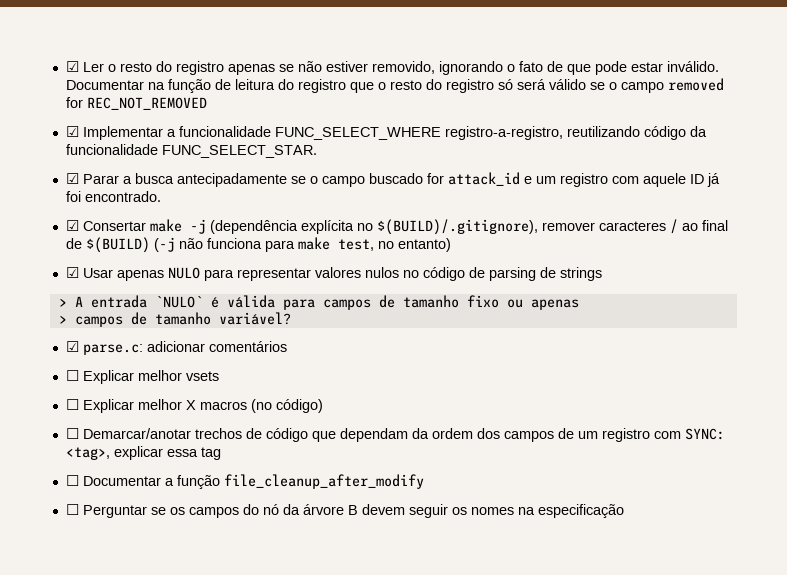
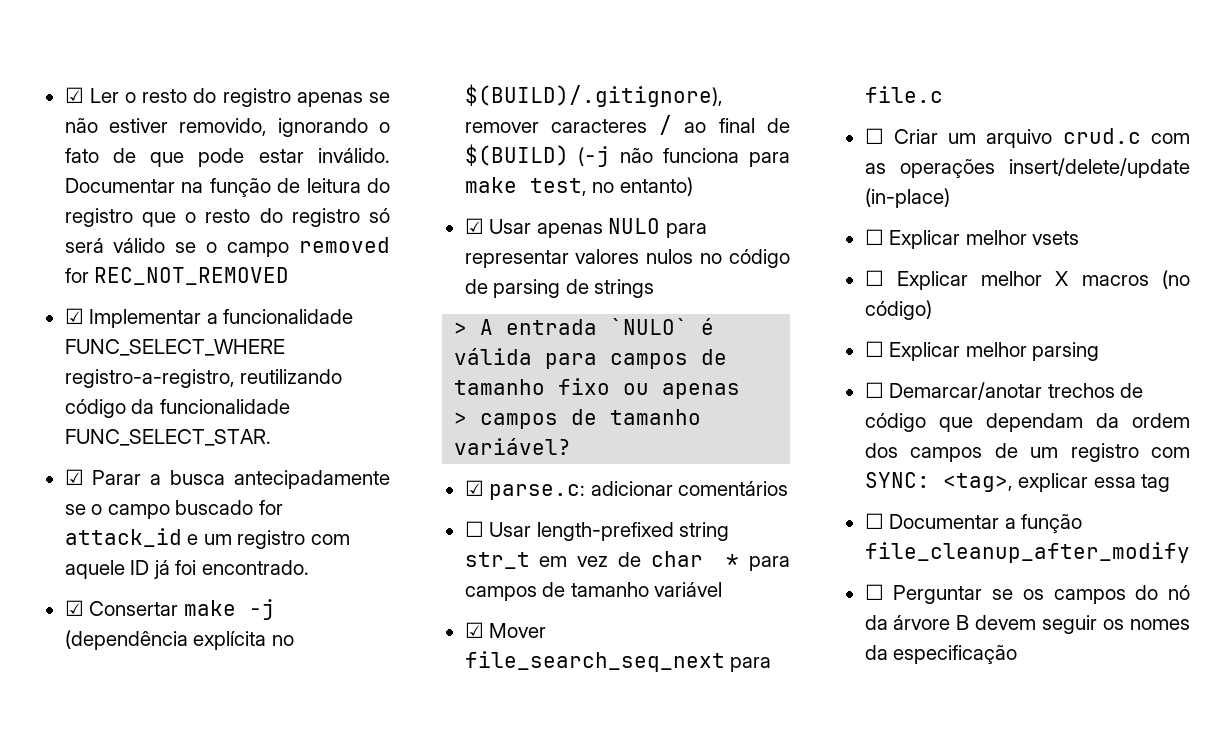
+ ☐ Usar length-prefixed string str_t em vez de char * para campos de tamanho variável
+ ☑ Mover file_search_seq_next para file.c
+ ☐ Criar um arquivo crud.c com as operações insert/delete/update (in-place)
+ ☐ Explicar melhor parsing
- ☐ Perguntar se os campos do nó da árvore B devem seguir os nomes na especificação
+ ☐ Perguntar se os campos do nó da árvore B devem seguir os nomes da especificação

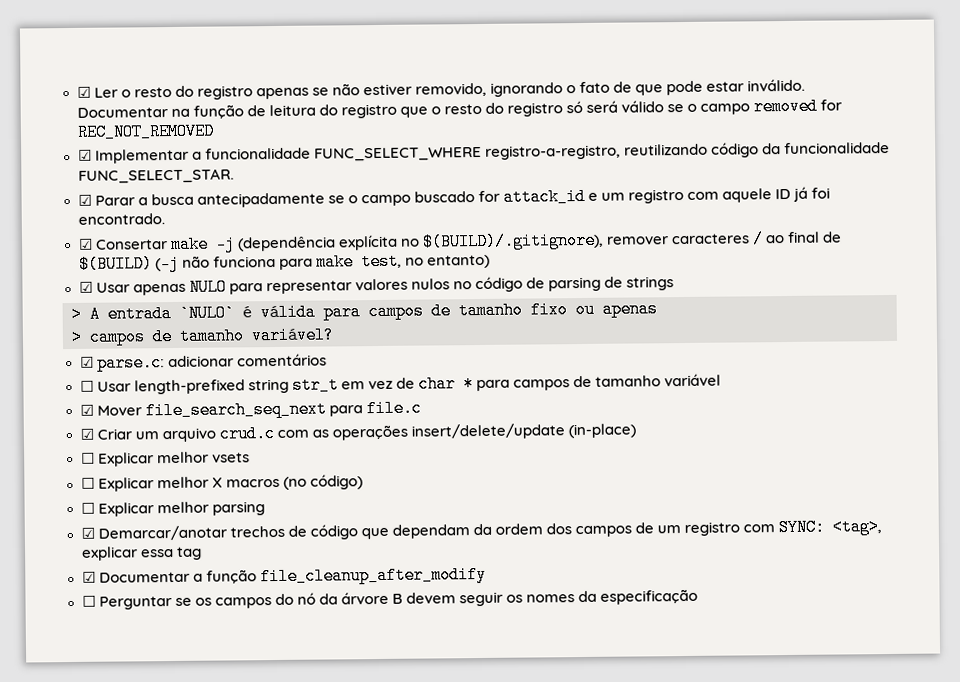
- ☐ Criar um arquivo crud.c com as operações insert/delete/update (in-place)
+ ☑ Criar um arquivo crud.c com as operações insert/delete/update (in-place)
- ☐ Demarcar/anotar trechos de código que dependam da ordem dos campos de um registro com SYNC: <tag>, explicar essa tag
+ ☑ Demarcar/anotar trechos de código que dependam da ordem dos campos de um registro com SYNC: <tag>, explicar essa tag
- ☐ Documentar a função file_cleanup_after_modify
+ ☑ Documentar a função file_cleanup_after_modify

